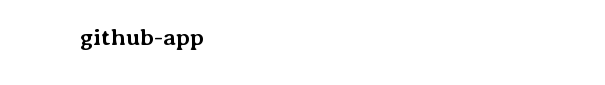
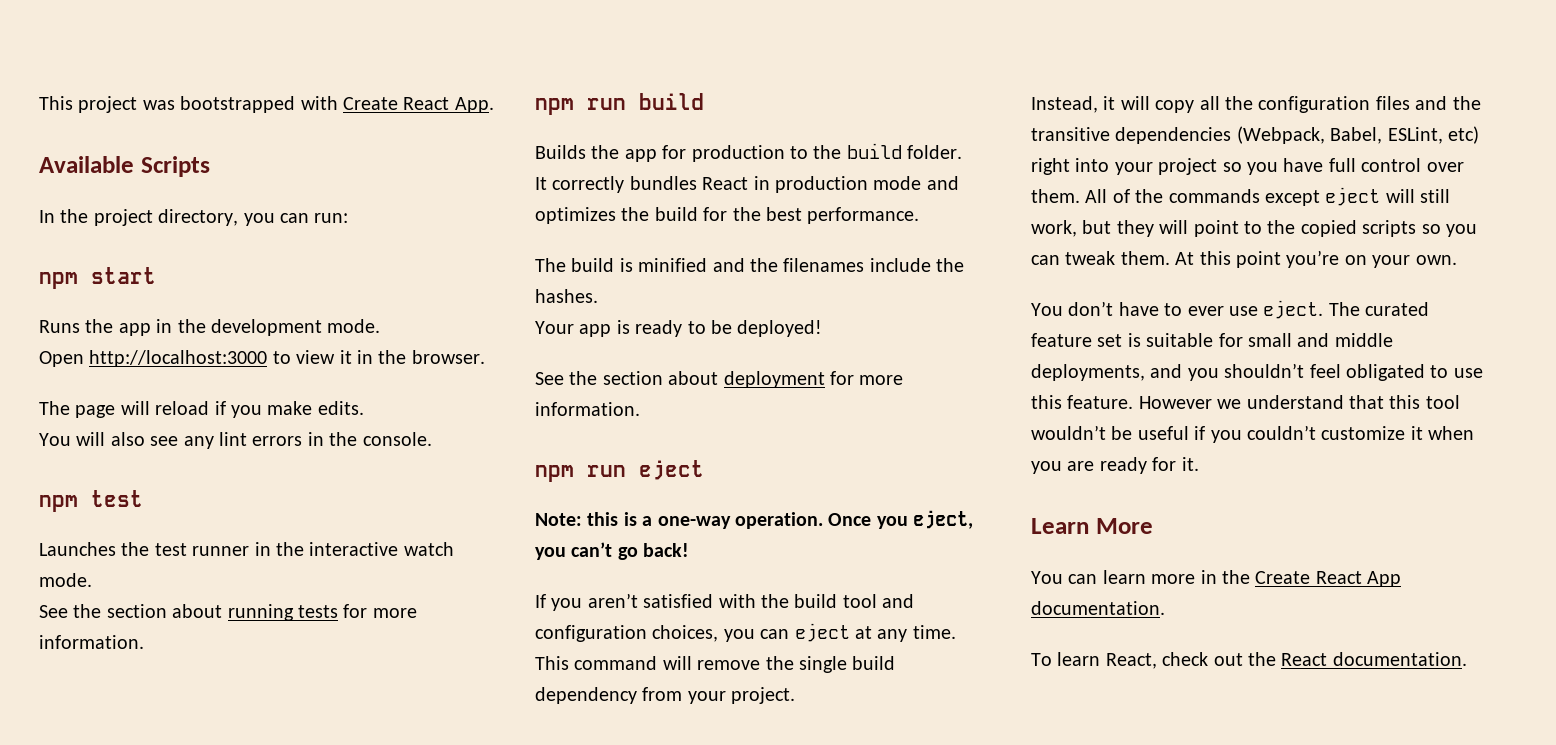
- github-app
+ This project was bootstrapped with Create React App.
+ Available Scripts
+ In the project directory, you can run:
+ npm start
+ Runs the app in the development mode.
+ Open http://localhost:3000 to view it in the browser.
+ The page will reload if you make edits.
+ You will also see any lint errors in the console.
+ npm test
+ Launches the test runner in the interactive watch mode.
+ See the section about running tests for more information.
+ npm run build
+ Builds the app for production to the build folder.
+ It correctly bundles React in production mode and optimizes the build for the best performance.
+ The build is minified and the filenames include the hashes.
+ Your app is ready to be deployed!
+ See the section about deployment for more information.
+ npm run eject
+ Note: this is a one-way operation. Once you eject, you can’t go back!
+ If you aren’t satisfied with the build tool and configuration choices, you can eject at any time. This command will remove the single build dependency from your project.
+ Instead, it will copy all the configuration files and the transitive dependencies (Webpack, Babel, ESLint, etc) right into your project so you have full control over them. All of the commands except eject will still work, but they will point to the copied scripts so you can tweak them. At this point you’re on your own.
+ You don’t have to ever use eject. The curated feature set is suitable for small and middle deployments, and you shouldn’t feel obligated to use this feature. However we understand that this tool wouldn’t be useful if you couldn’t customize it when you are ready for it.
+ Learn More
+ You can learn more in the Create React App documentation.
+ To learn React, check out the React documentation.

